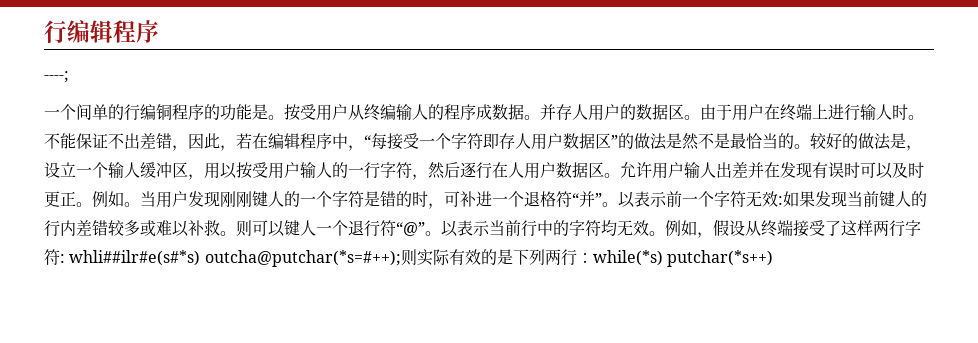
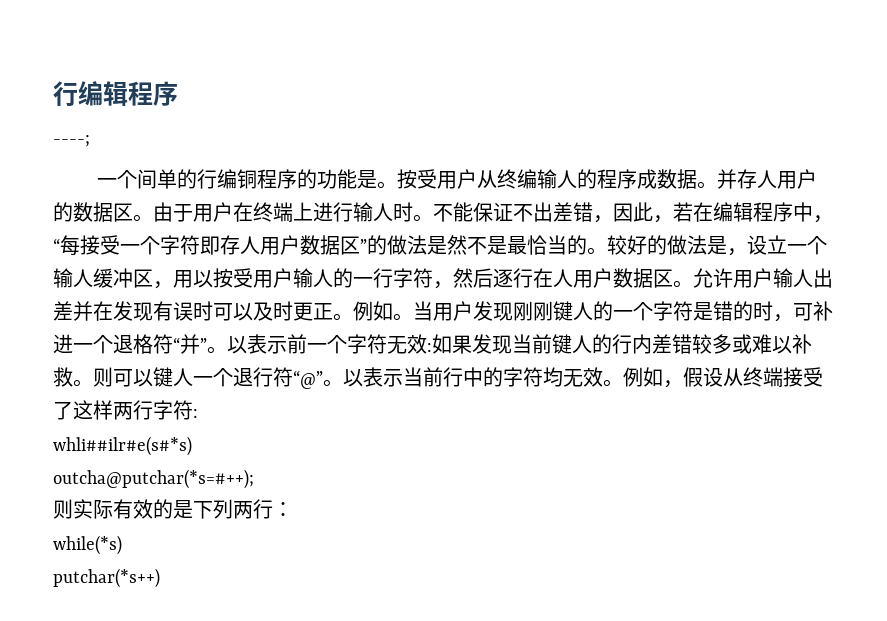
- 例如，假设从终端接受了这样两行字符: whli##ilr#e(s#*s) outcha@putchar(*s=#++);则实际有效的是下列两行：while(*s) putchar(*s++)
+ 例如，假设从终端接受了这样两行字符:
+ whli##ilr#e(s#*s)
+ outcha@putchar(*s=#++);
+ 则实际有效的是下列两行：
+ while(*s)
+ putchar(*s++)

